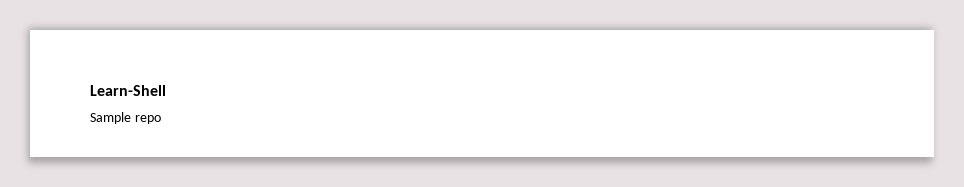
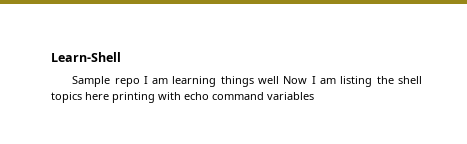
- Sample repo
+ Sample repo I am learning things well Now I am listing the shell topics here printing with echo command variables

